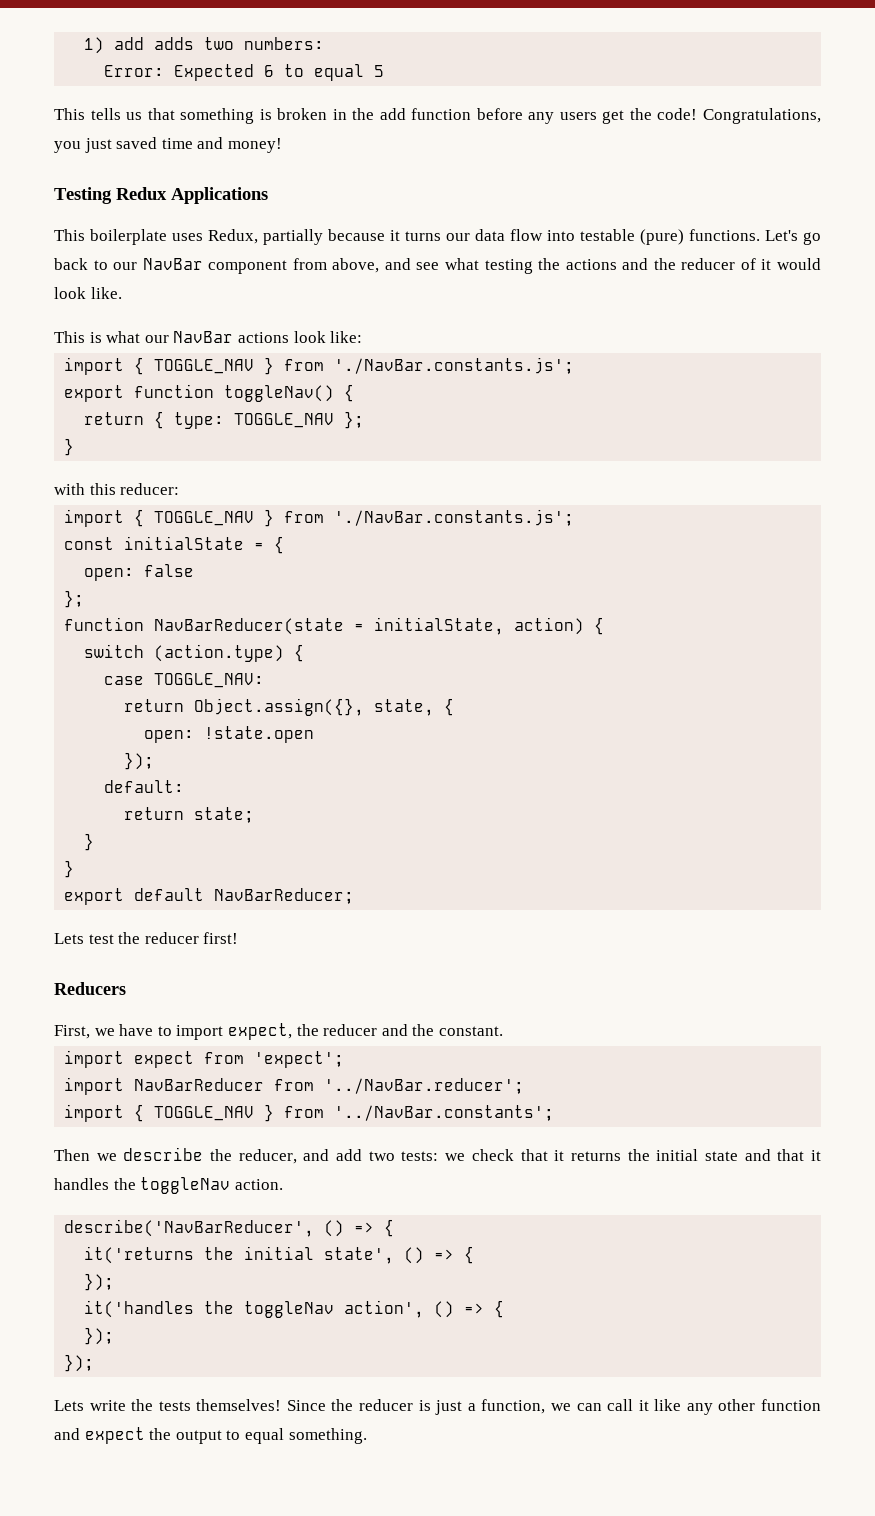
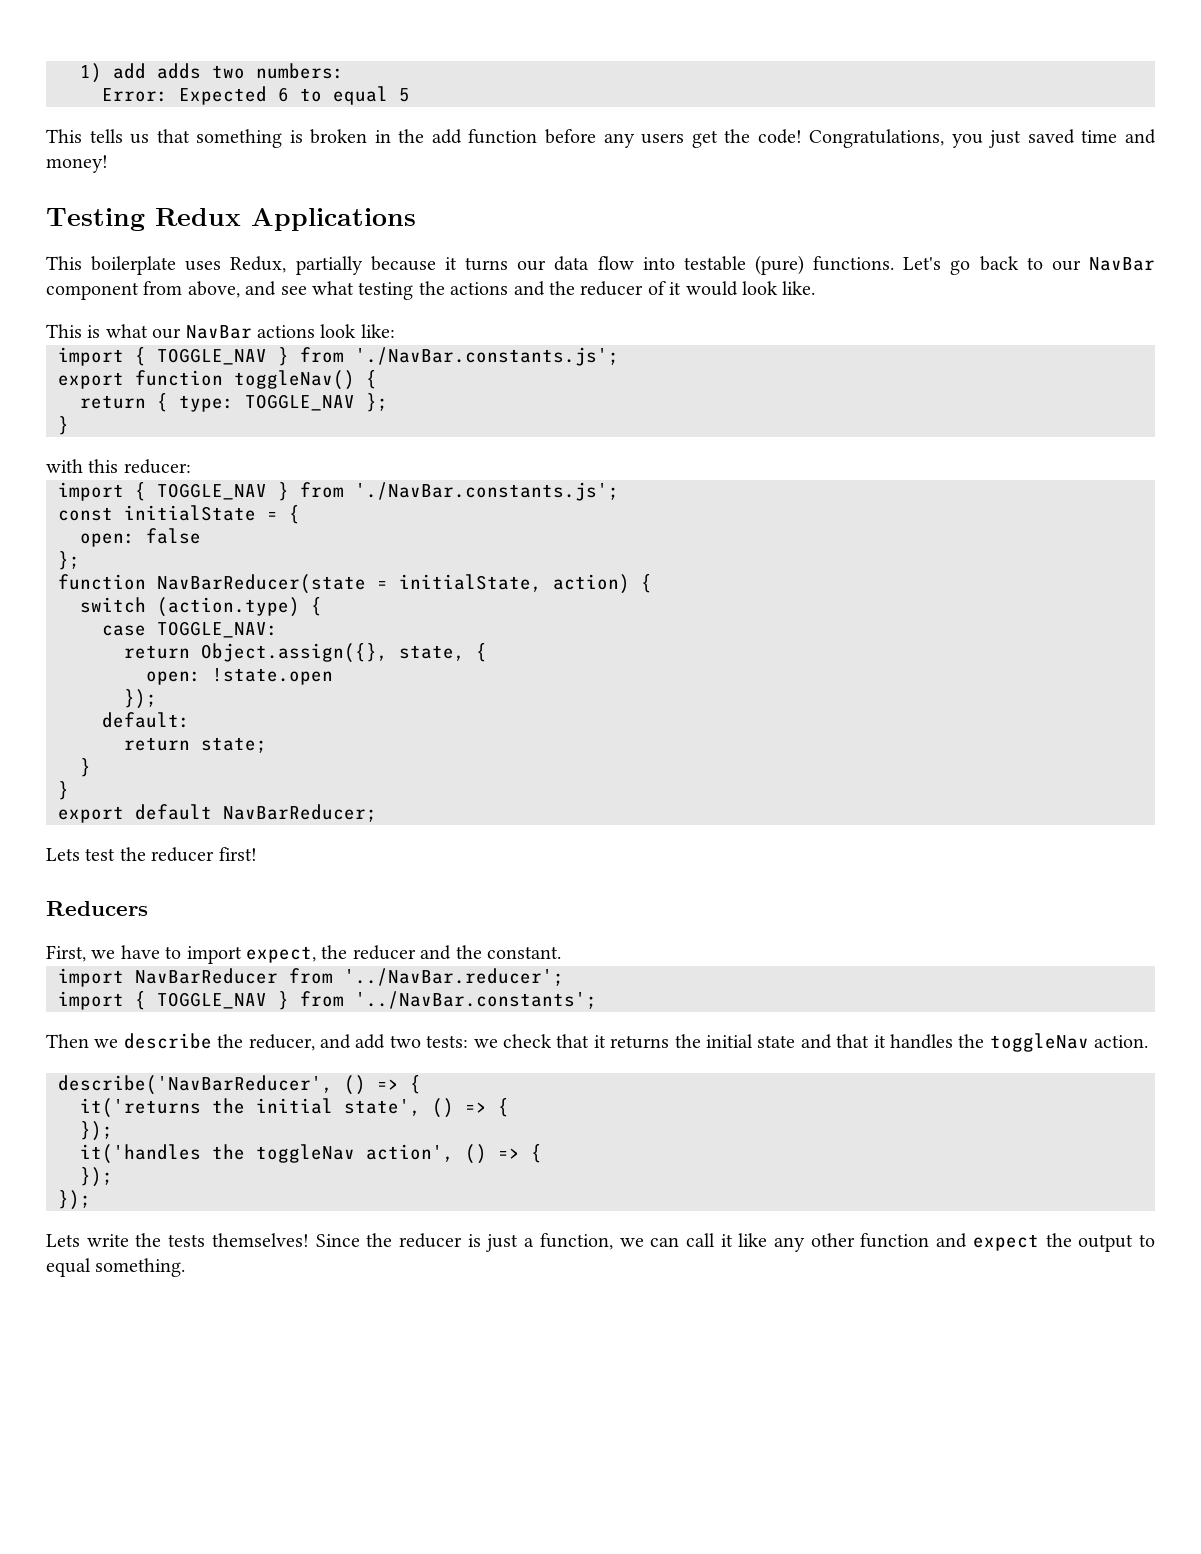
- import expect from 'expect';

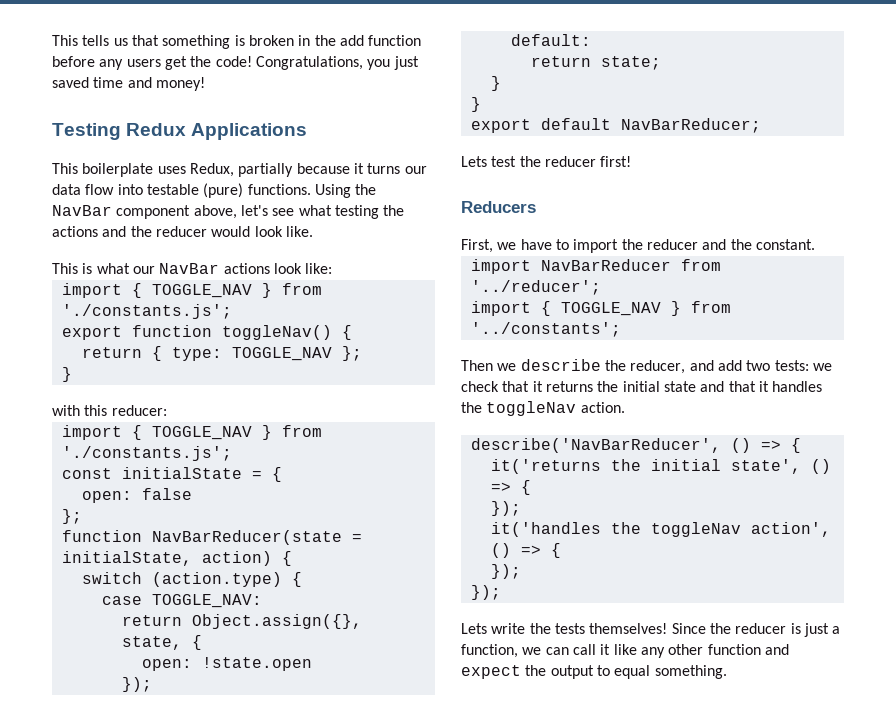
- 1) add adds two numbers:
- Error: Expected 6 to equal 5
- Let's go back to our NavBar component from above, and see what testing the actions and the reducer of it would look like.
+ Using the NavBar component above, let's see what testing the actions and the reducer would look like.
  This is what our NavBar actions look like:
- import { TOGGLE_NAV } from './NavBar.constants.js';
+ import { TOGGLE_NAV } from './constants.js';
  with this reducer:
- import { TOGGLE_NAV } from './NavBar.constants.js';
+ import { TOGGLE_NAV } from './constants.js';
- First, we have to import expect, the reducer and the constant.
+ First, we have to import the reducer and the constant.
- import NavBarReducer from '../NavBar.reducer';
- import { TOGGLE_NAV } from '../NavBar.constants';
+ import NavBarReducer from '../reducer';
+ import { TOGGLE_NAV } from '../constants';

